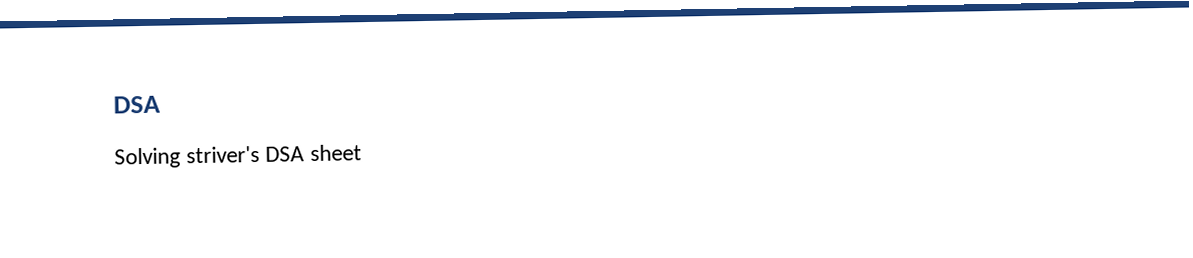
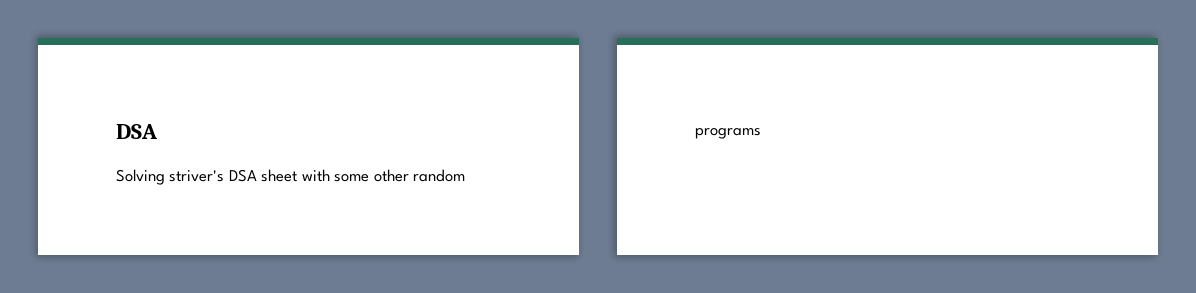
- Solving striver's DSA sheet
+ Solving striver's DSA sheet with some other random programs

